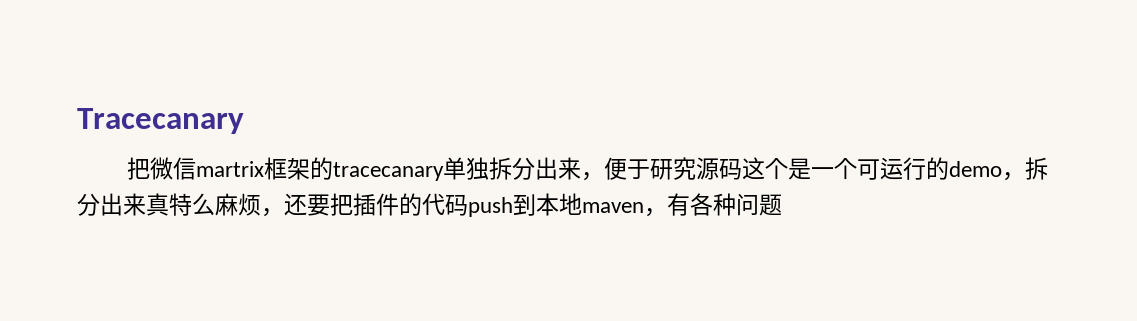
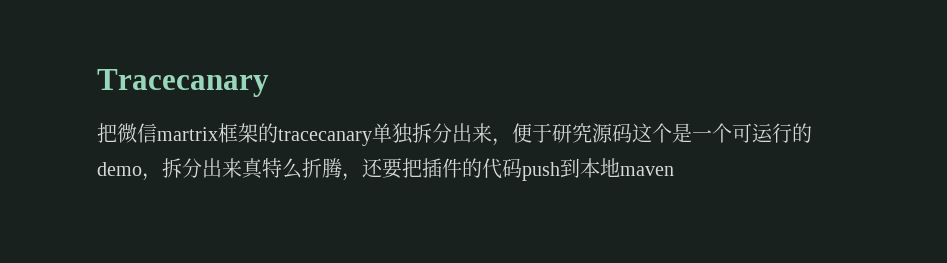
- 把微信martrix框架的tracecanary单独拆分出来，便于研究源码这个是一个可运行的demo，拆分出来真特么麻烦，还要把插件的代码push到本地maven，有各种问题
+ 把微信martrix框架的tracecanary单独拆分出来，便于研究源码这个是一个可运行的demo，拆分出来真特么折腾，还要把插件的代码push到本地maven

